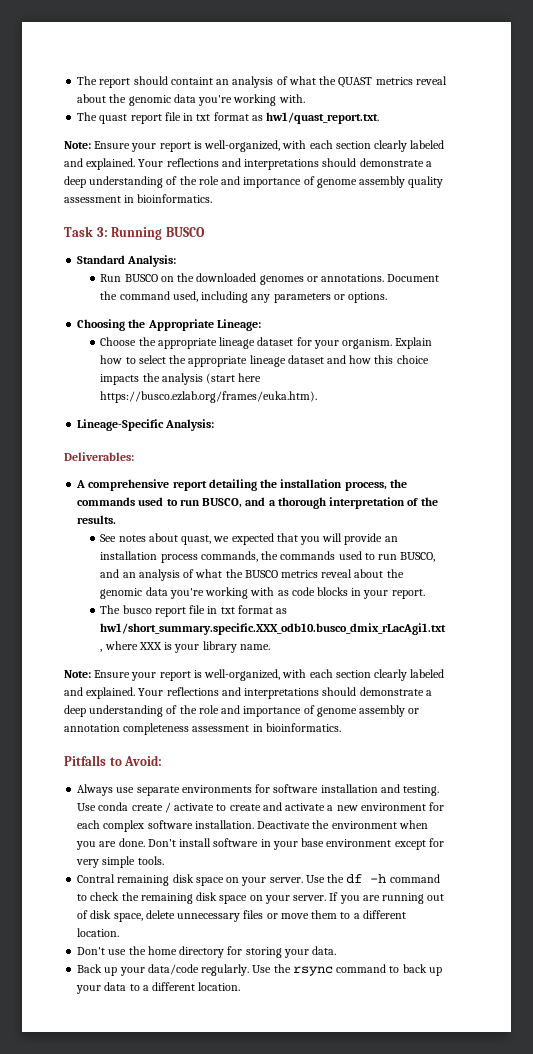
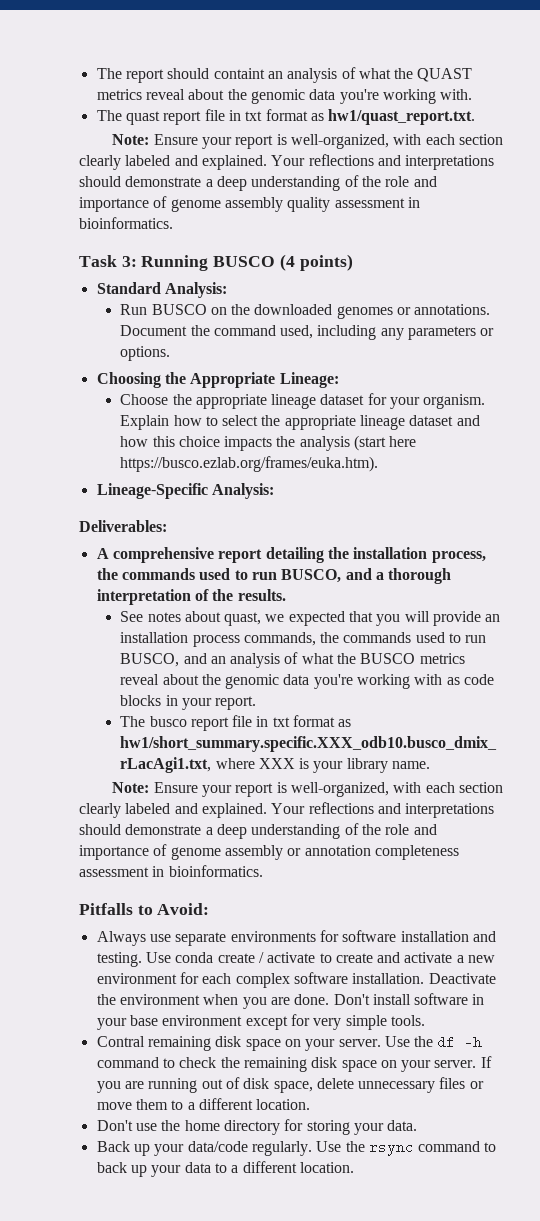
- Task 3: Running BUSCO
+ Task 3: Running BUSCO (4 points)

